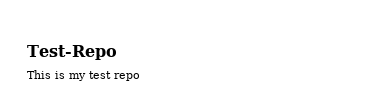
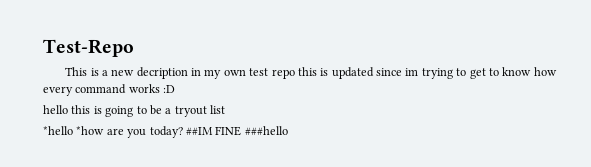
- This is my test repo
+ This is a new decription in my own test repo this is updated since im trying to get to know how every command works :D
+ hello this is going to be a tryout list
+ *hello *how are you today? ##IM FINE ###hello

